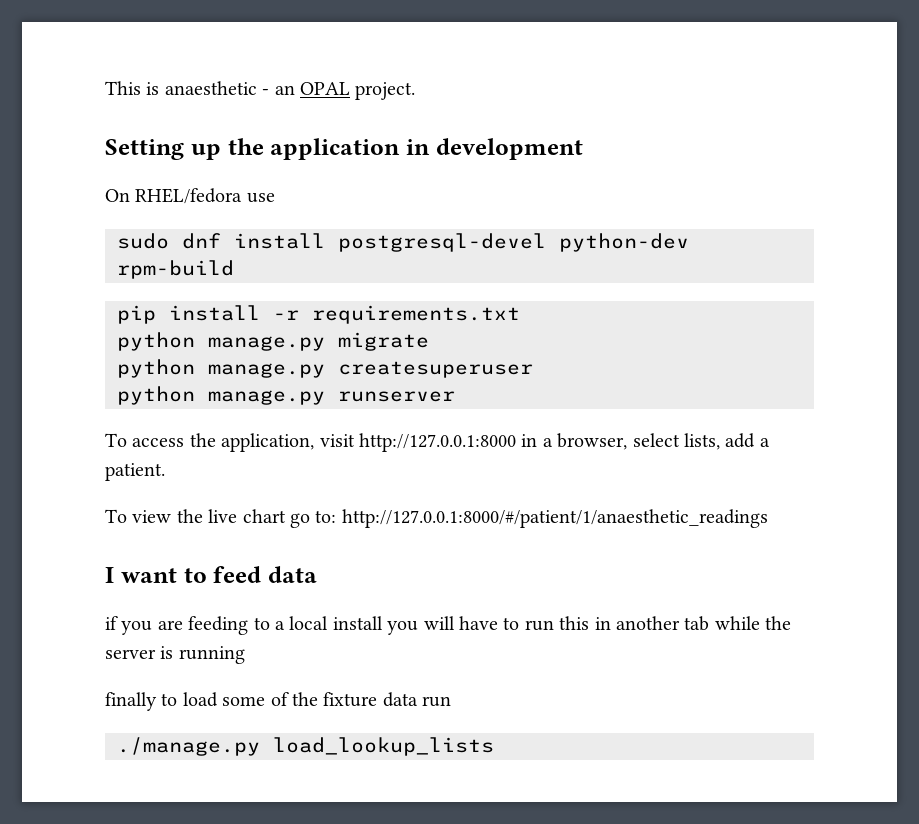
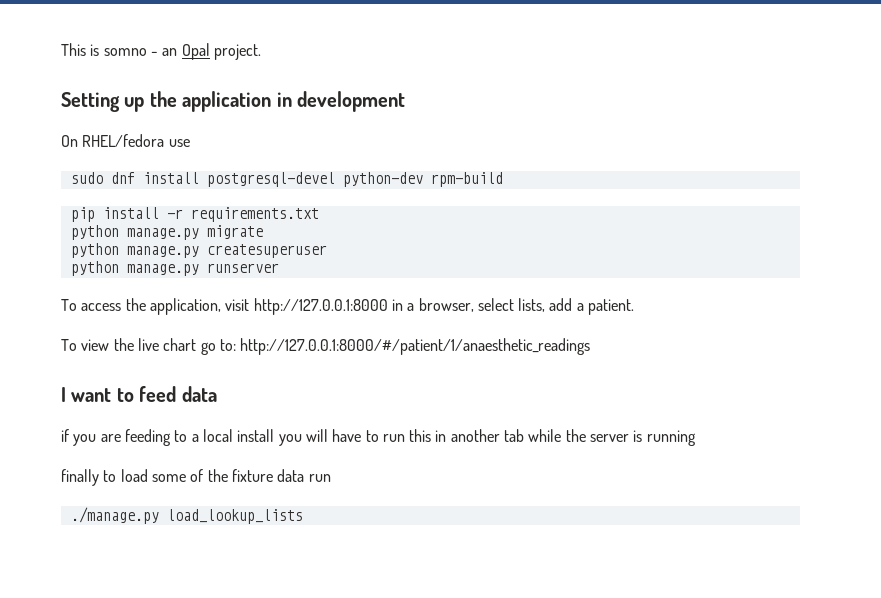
- This is anaesthetic - an OPAL project.
+ This is somno - an Opal project.

